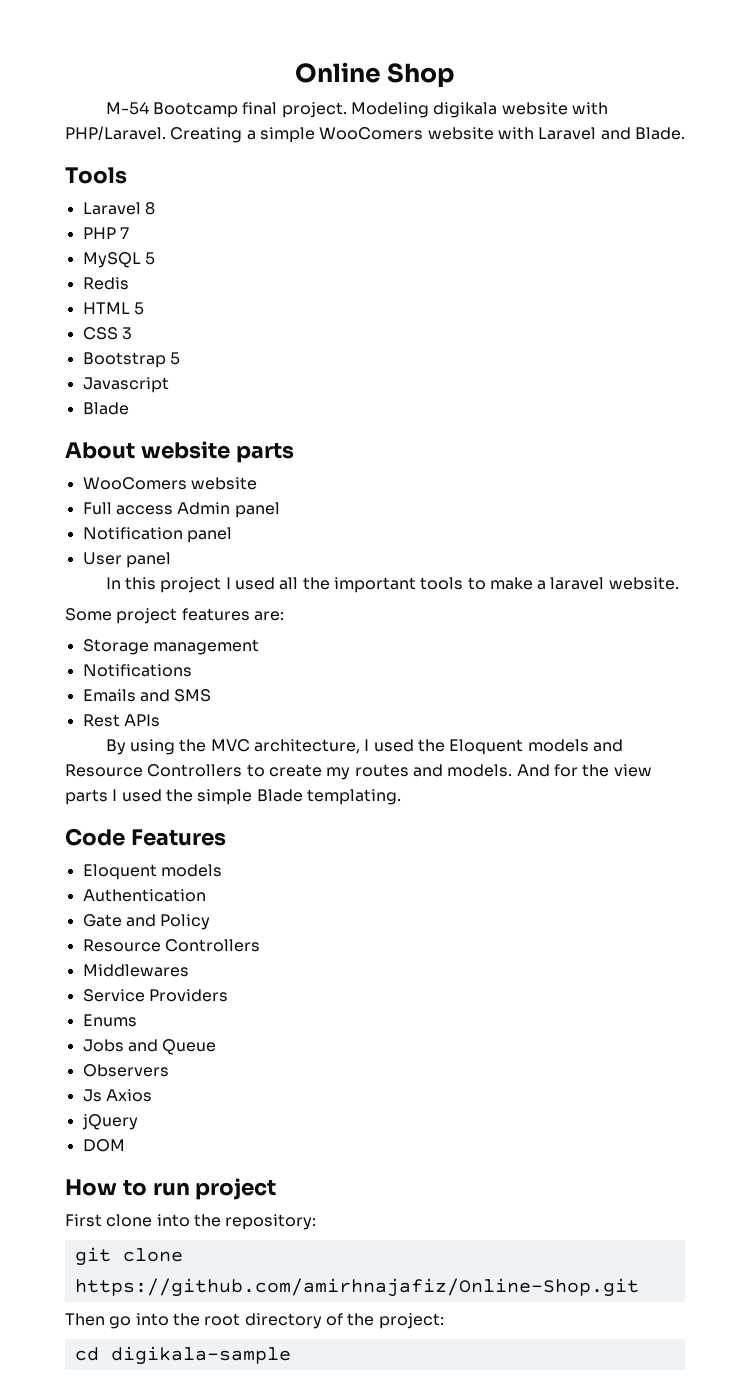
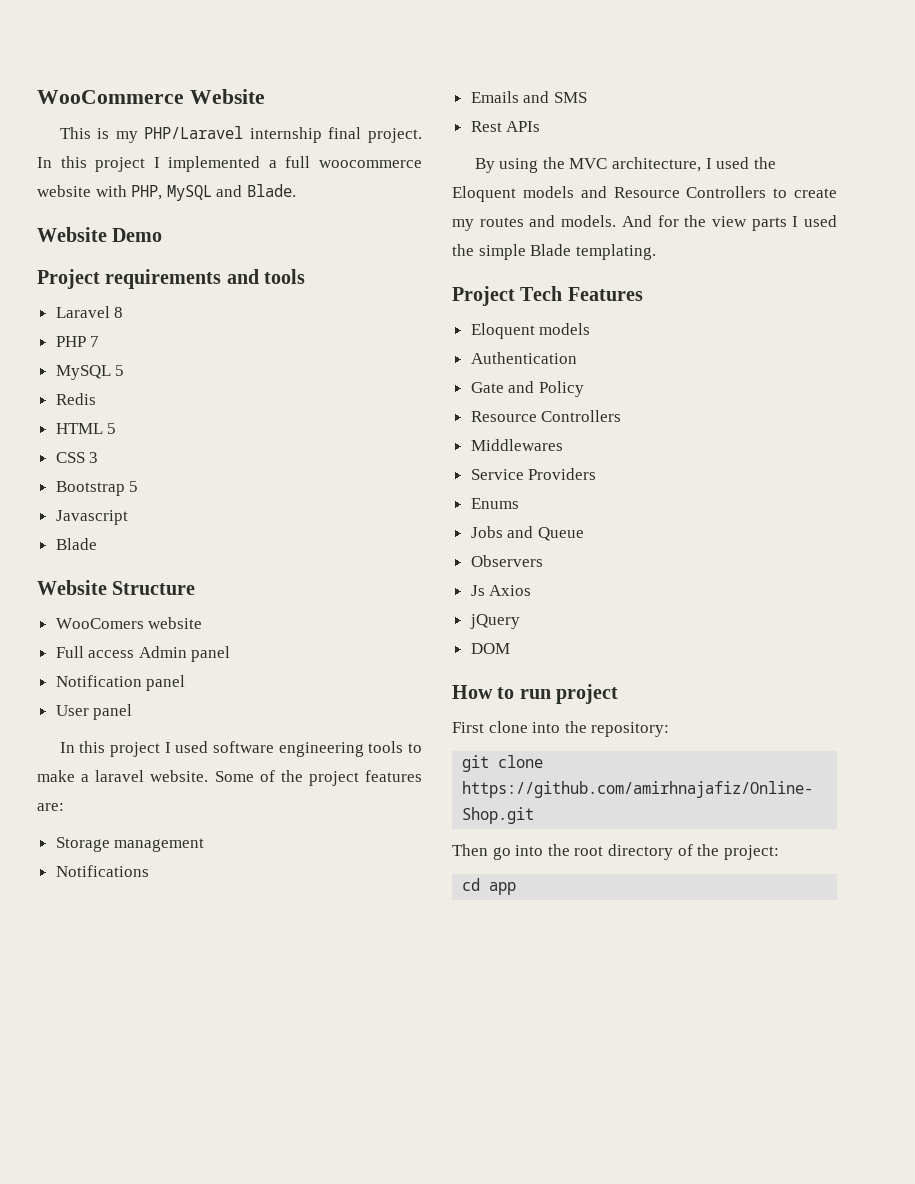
- Online Shop
- M-54 Bootcamp final project. Modeling digikala website with PHP/Laravel. Creating a simple WooComers website with Laravel and Blade.
- Tools
+ WooCommerce Website
+ This is my PHP/Laravel internship final project. In this project I implemented a full woocommerce website with PHP, MySQL and Blade.
+ Website Demo
+ Project requirements and tools
- About website parts
+ Website Structure
- In this project I used all the important tools to make a laravel website.
- Some project features are:
+ In this project I used software engineering tools to make a laravel website. Some of the project features are:
- Code Features
+ Project Tech Features
- cd digikala-sample
+ cd app

